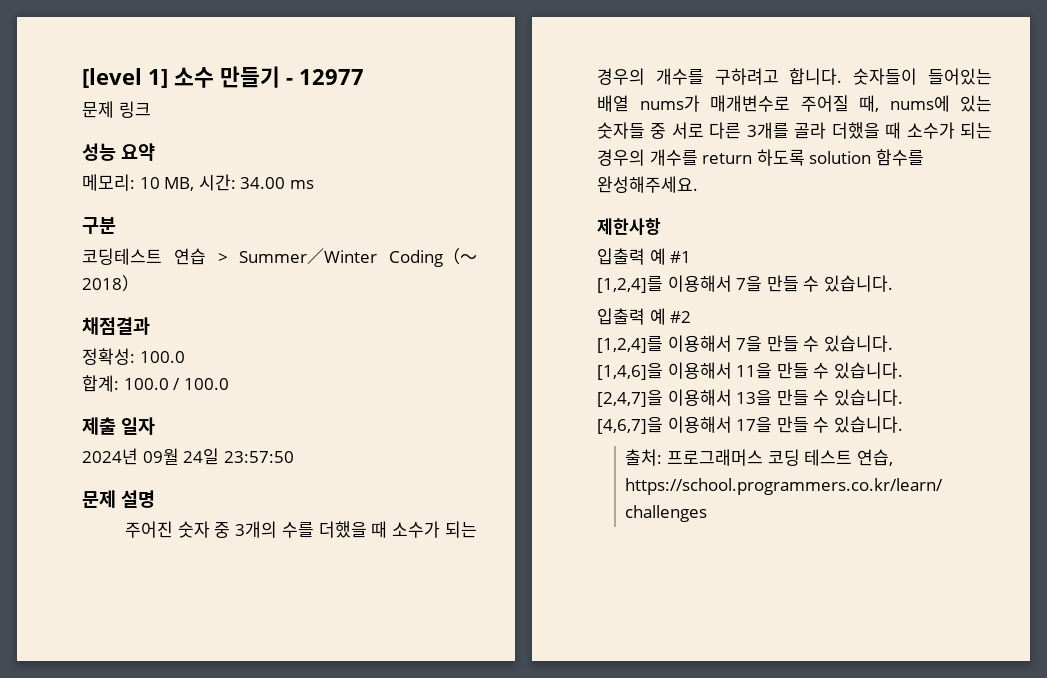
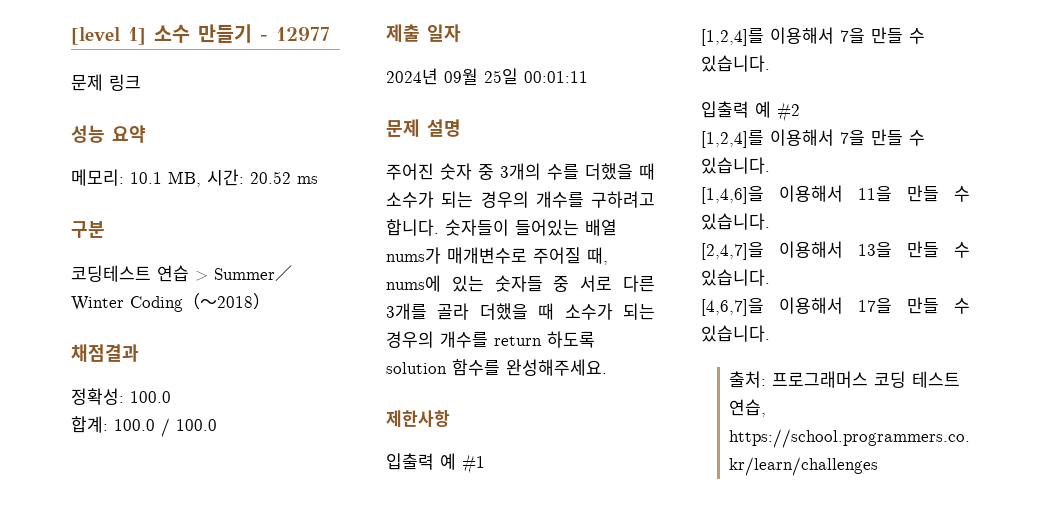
- 메모리: 10 MB, 시간: 34.00 ms
+ 메모리: 10.1 MB, 시간: 20.52 ms
- 2024년 09월 24일 23:57:50
+ 2024년 09월 25일 00:01:11

